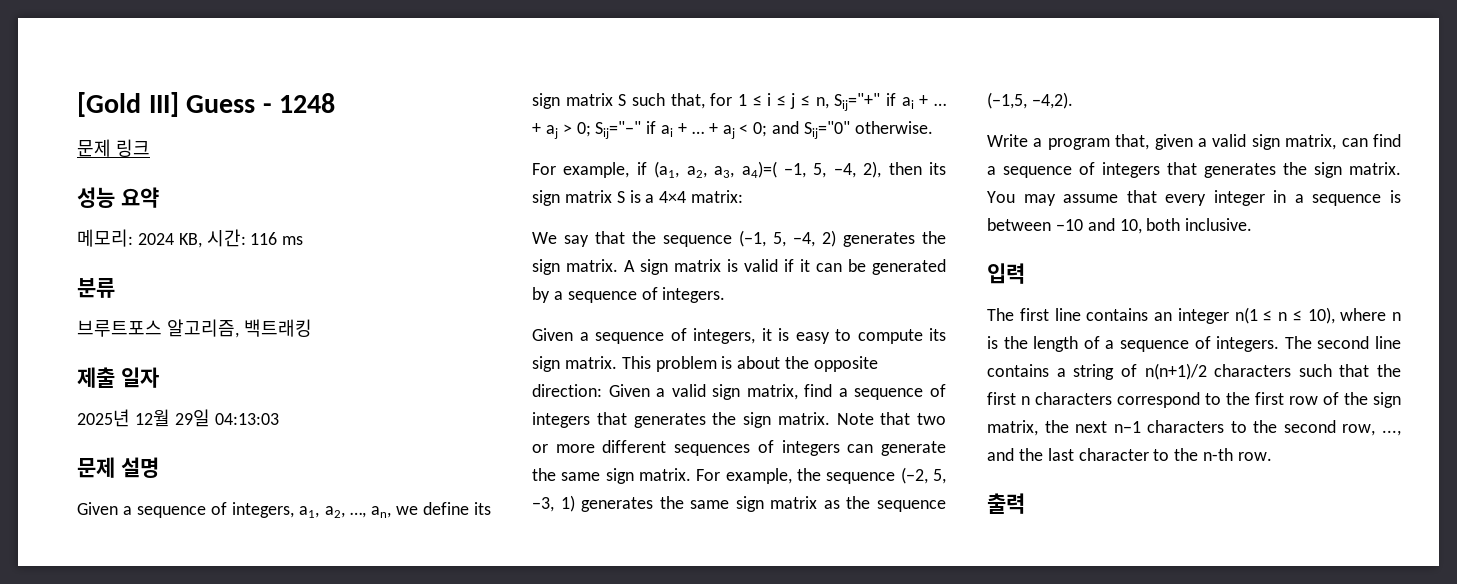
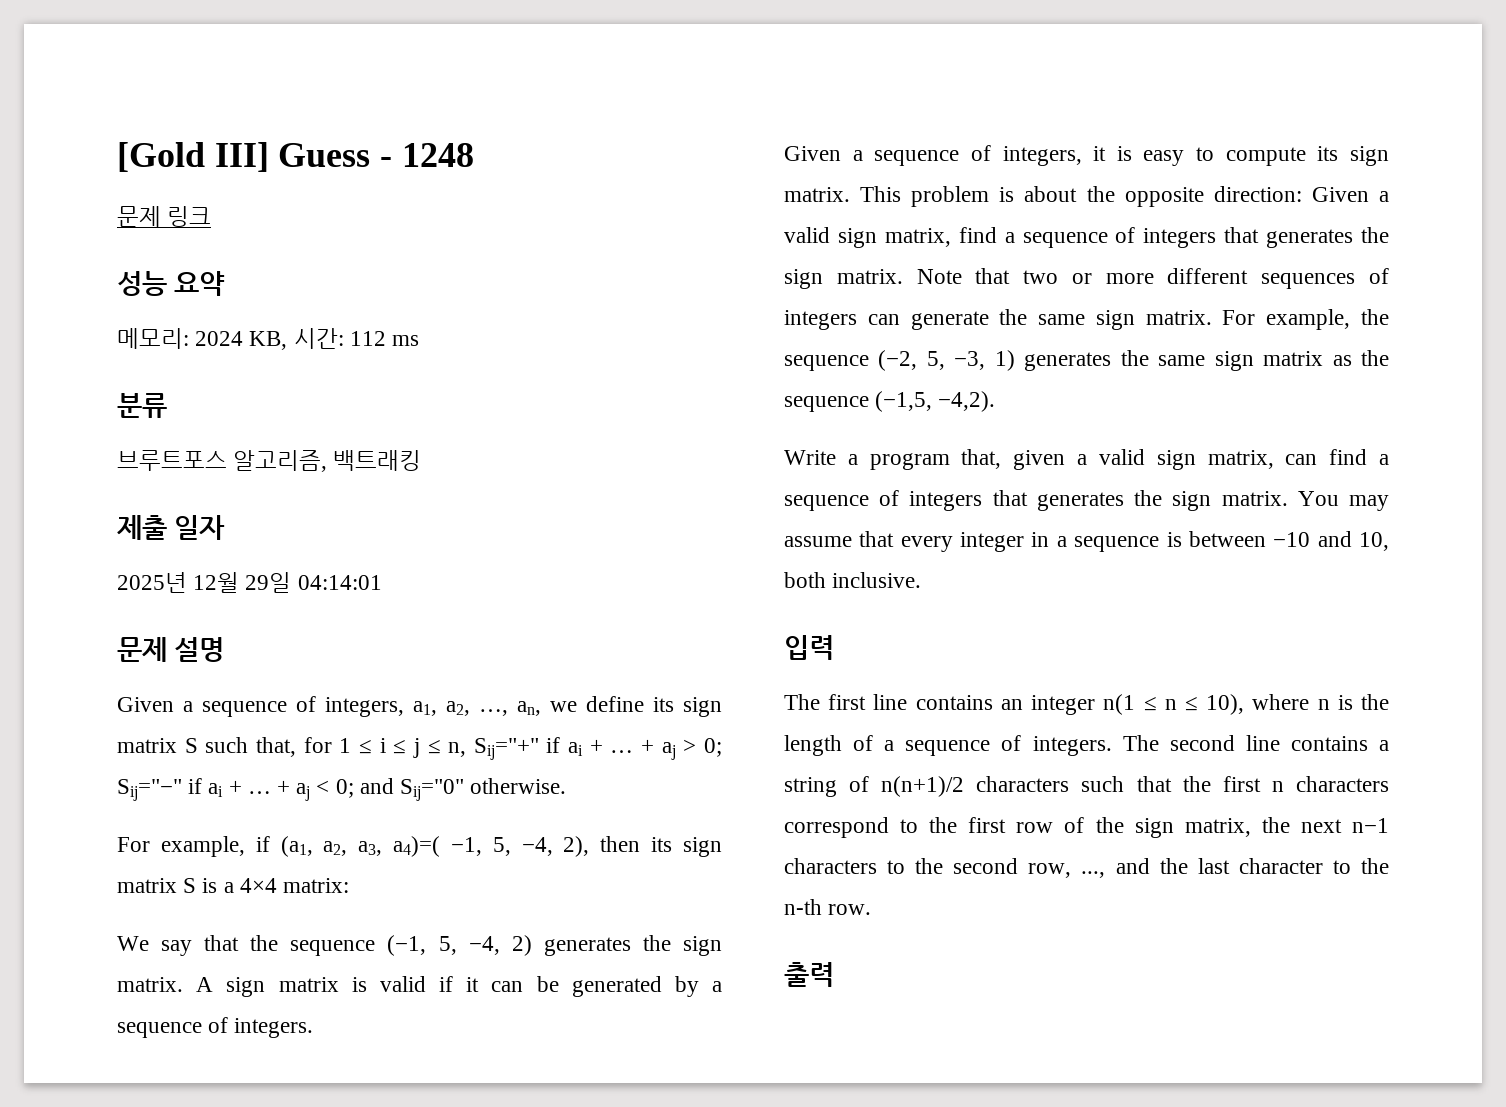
- 메모리: 2024 KB, 시간: 116 ms
+ 메모리: 2024 KB, 시간: 112 ms
- 2025년 12월 29일 04:13:03
+ 2025년 12월 29일 04:14:01

